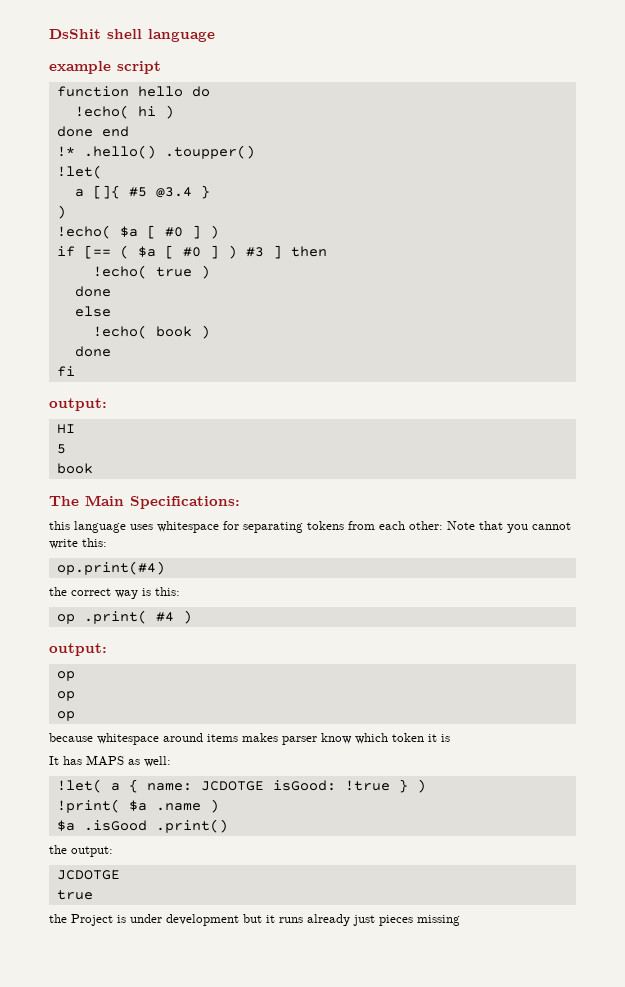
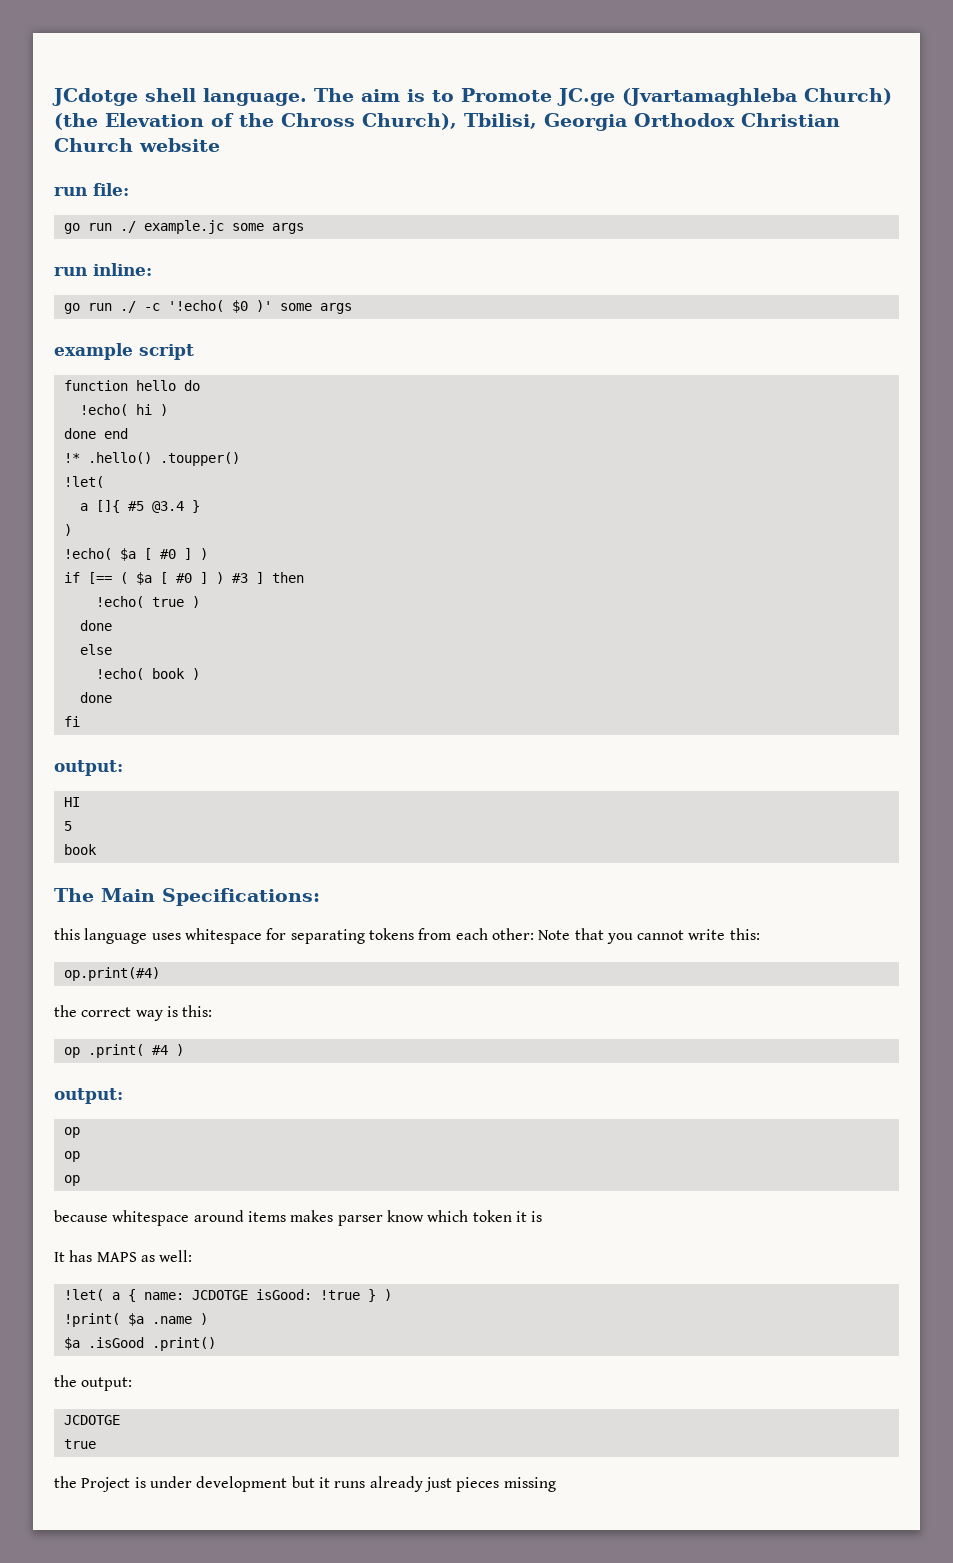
- DsShit shell language
+ JCdotge shell language. The aim is to Promote JC.ge (Jvartamaghleba Church) (the Elevation of the Chross Church), Tbilisi, Georgia Orthodox Christian Church website
+ run file:
+ go run ./ example.jc some args
+ run inline:
+ go run ./ -c '!echo( $0 )' some args

